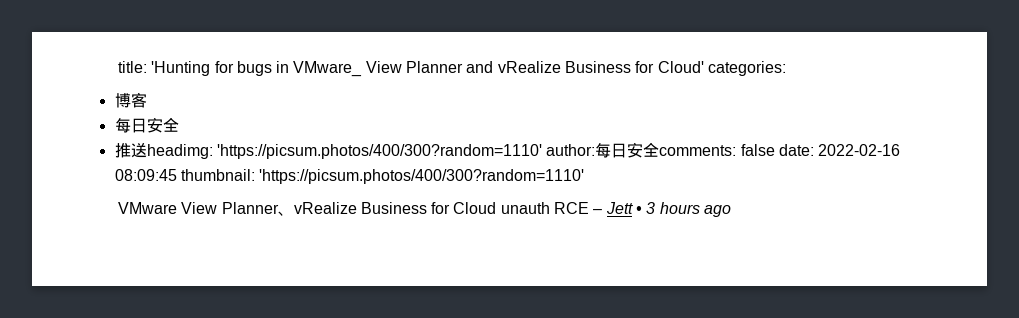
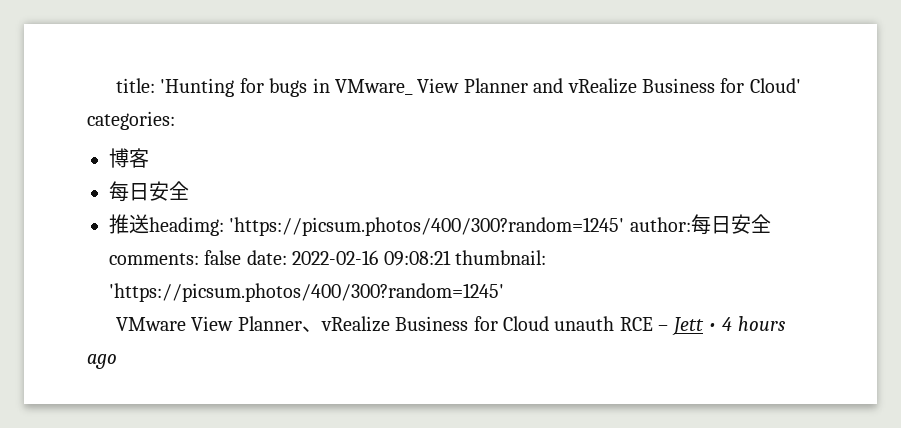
- 推送headimg: 'https://picsum.photos/400/300?random=1110' author:每日安全comments: false date: 2022-02-16 08:09:45 thumbnail: 'https://picsum.photos/400/300?random=1110'
+ 推送headimg: 'https://picsum.photos/400/300?random=1245' author:每日安全comments: false date: 2022-02-16 09:08:21 thumbnail: 'https://picsum.photos/400/300?random=1245'
- VMware View Planner、vRealize Business for Cloud unauth RCE – Jett • 3 hours ago
+ VMware View Planner、vRealize Business for Cloud unauth RCE – Jett • 4 hours ago

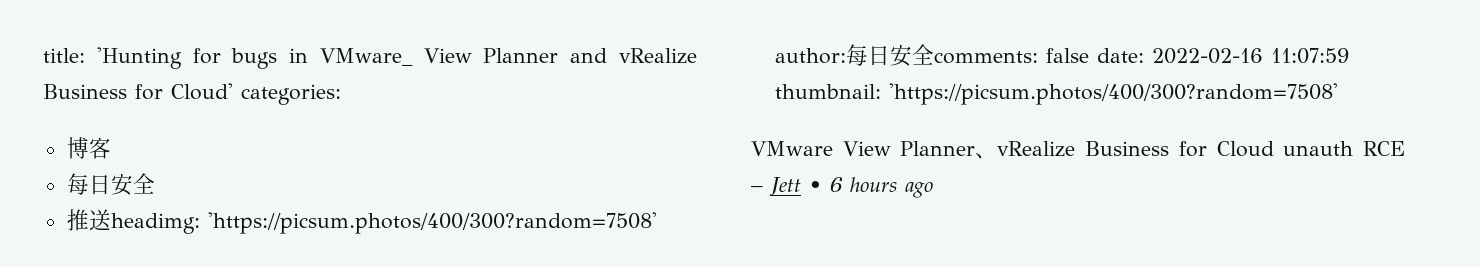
- 推送headimg: 'https://picsum.photos/400/300?random=1245' author:每日安全comments: false date: 2022-02-16 09:08:21 thumbnail: 'https://picsum.photos/400/300?random=1245'
+ 推送headimg: 'https://picsum.photos/400/300?random=7508' author:每日安全comments: false date: 2022-02-16 11:07:59 thumbnail: 'https://picsum.photos/400/300?random=7508'
- VMware View Planner、vRealize Business for Cloud unauth RCE – Jett • 4 hours ago
+ VMware View Planner、vRealize Business for Cloud unauth RCE – Jett • 6 hours ago

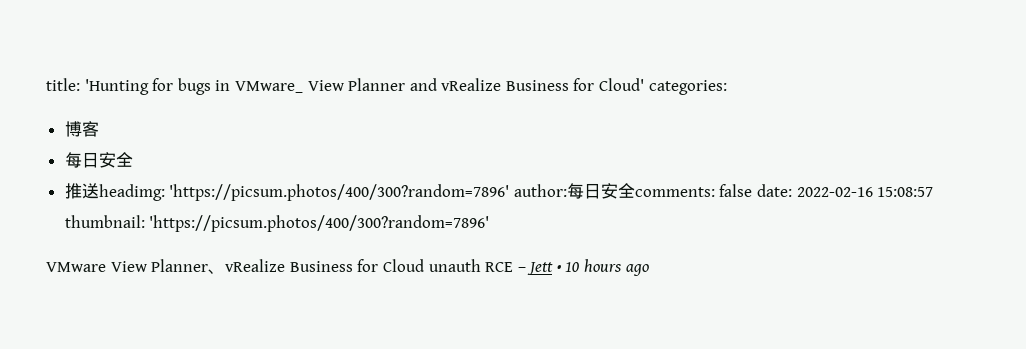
- 推送headimg: 'https://picsum.photos/400/300?random=7508' author:每日安全comments: false date: 2022-02-16 11:07:59 thumbnail: 'https://picsum.photos/400/300?random=7508'
+ 推送headimg: 'https://picsum.photos/400/300?random=7896' author:每日安全comments: false date: 2022-02-16 15:08:57 thumbnail: 'https://picsum.photos/400/300?random=7896'
- VMware View Planner、vRealize Business for Cloud unauth RCE – Jett • 6 hours ago
+ VMware View Planner、vRealize Business for Cloud unauth RCE – Jett • 10 hours ago

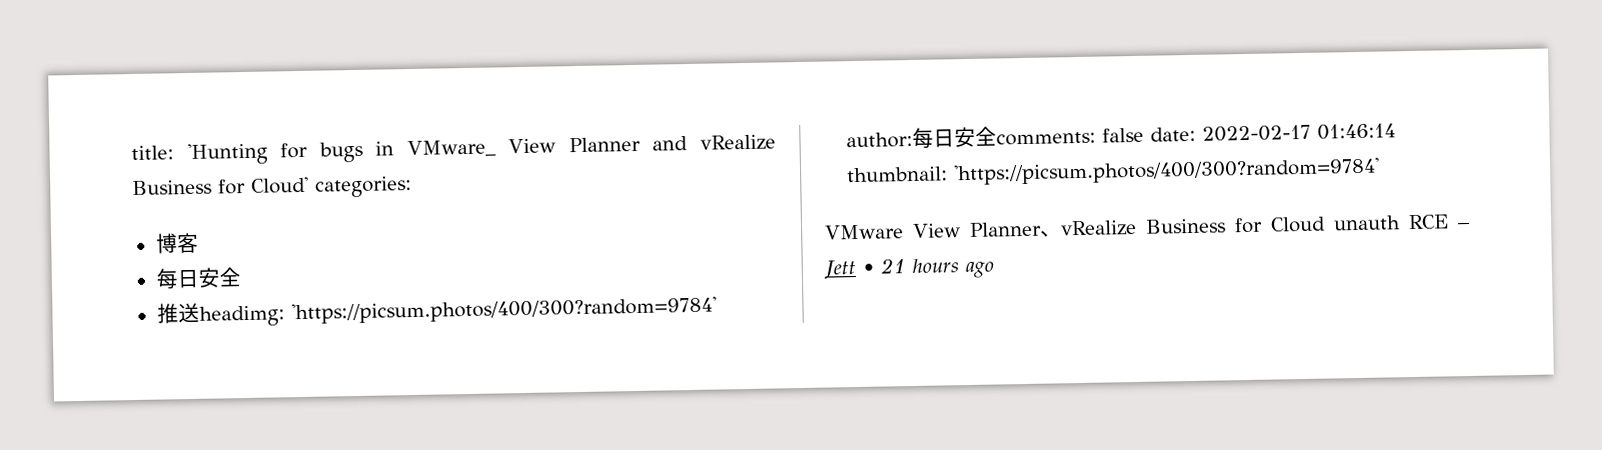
- 推送headimg: 'https://picsum.photos/400/300?random=7896' author:每日安全comments: false date: 2022-02-16 15:08:57 thumbnail: 'https://picsum.photos/400/300?random=7896'
+ 推送headimg: 'https://picsum.photos/400/300?random=9784' author:每日安全comments: false date: 2022-02-17 01:46:14 thumbnail: 'https://picsum.photos/400/300?random=9784'
- VMware View Planner、vRealize Business for Cloud unauth RCE – Jett • 10 hours ago
+ VMware View Planner、vRealize Business for Cloud unauth RCE – Jett • 21 hours ago

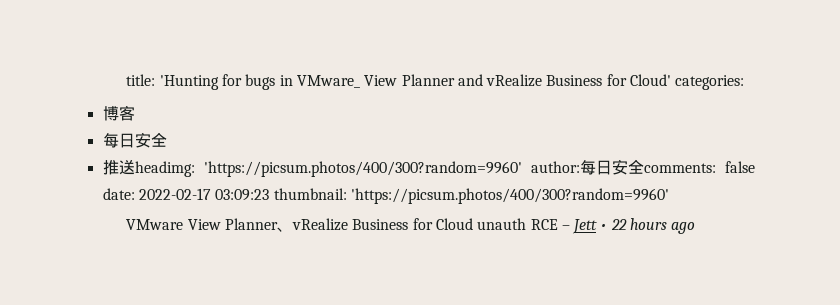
- 推送headimg: 'https://picsum.photos/400/300?random=9784' author:每日安全comments: false date: 2022-02-17 01:46:14 thumbnail: 'https://picsum.photos/400/300?random=9784'
+ 推送headimg: 'https://picsum.photos/400/300?random=9960' author:每日安全comments: false date: 2022-02-17 03:09:23 thumbnail: 'https://picsum.photos/400/300?random=9960'
- VMware View Planner、vRealize Business for Cloud unauth RCE – Jett • 21 hours ago
+ VMware View Planner、vRealize Business for Cloud unauth RCE – Jett • 22 hours ago

